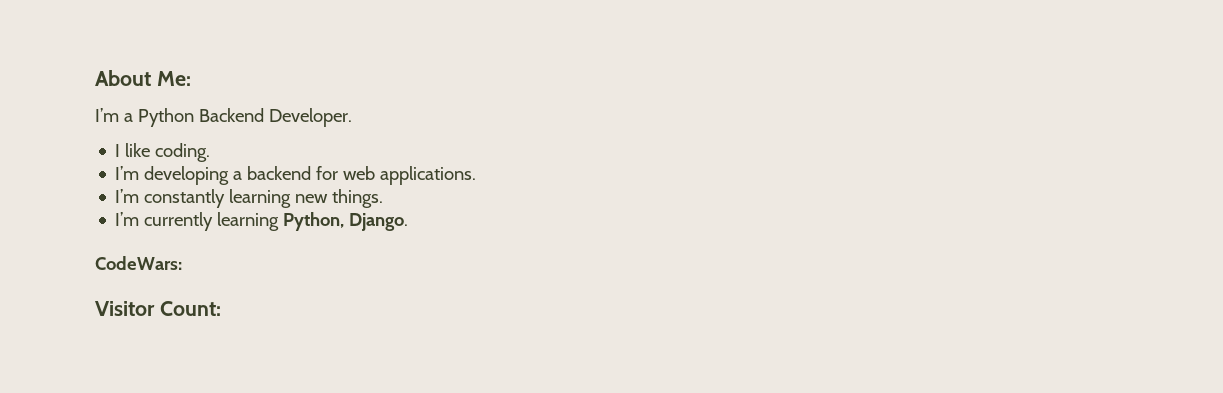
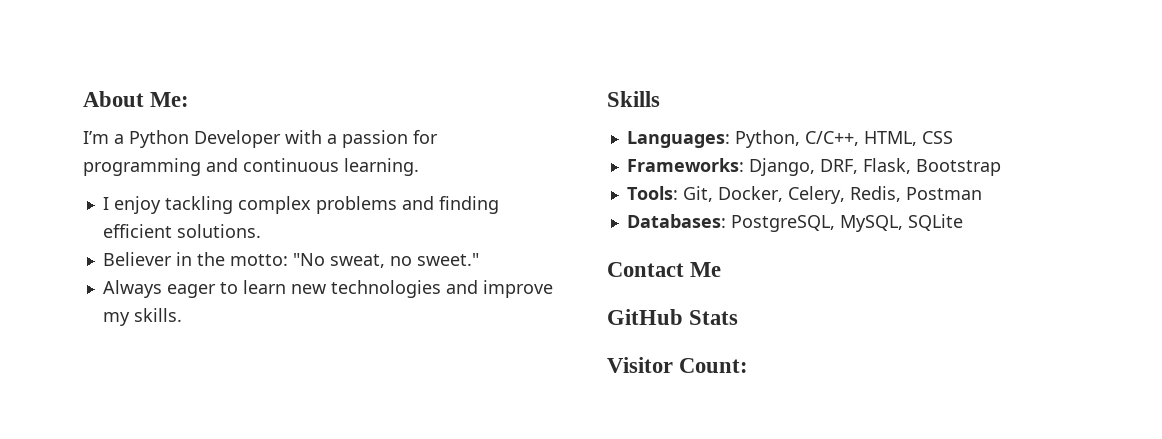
- I’m a Python Backend Developer.
- I like coding.
- I’m developing a backend for web applications.
- I’m constantly learning new things.
- I’m currently learning Python, Django.
- CodeWars:
+ I’m a Python Developer with a passion for programming and continuous learning.
+ I enjoy tackling complex problems and finding efficient solutions.
+ Believer in the motto: "No sweat, no sweet."
+ Always eager to learn new technologies and improve my skills.
+ Skills
+ Languages: Python, C/C++, HTML, CSS
+ Frameworks: Django, DRF, Flask, Bootstrap
+ Tools: Git, Docker, Celery, Redis, Postman
+ Databases: PostgreSQL, MySQL, SQLite
+ Contact Me
+ GitHub Stats

